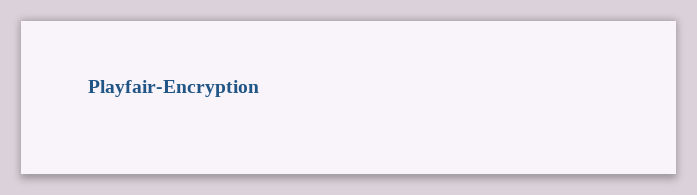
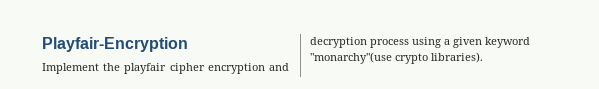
+ Implement the playfair cipher encryption and decryption process using a given keyword "monarchy"(use crypto libraries).

